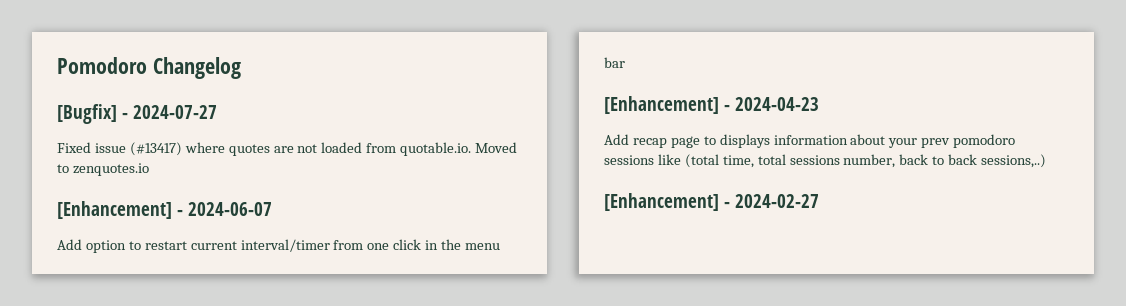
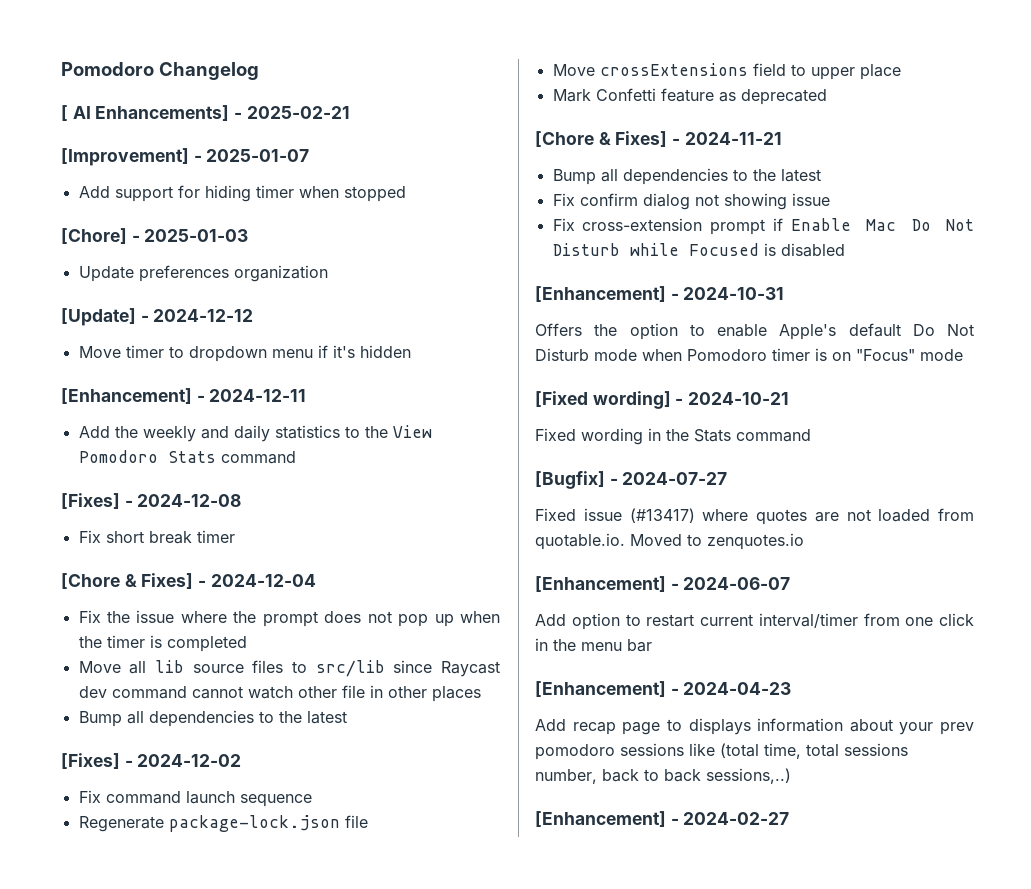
+ [ AI Enhancements] - 2025-02-21
+ [Improvement] - 2025-01-07
+ Add support for hiding timer when stopped
+ [Chore] - 2025-01-03
+ Update preferences organization
+ [Update] - 2024-12-12
+ Move timer to dropdown menu if it's hidden
+ [Enhancement] - 2024-12-11
+ Add the weekly and daily statistics to the View Pomodoro Stats command
+ [Fixes] - 2024-12-08
+ Fix short break timer
+ [Chore & Fixes] - 2024-12-04
+ Fix the issue where the prompt does not pop up when the timer is completed
+ Move all lib source files to src/lib since Raycast dev command cannot watch other file in other places
+ Bump all dependencies to the latest
+ [Fixes] - 2024-12-02
+ Fix command launch sequence
+ Regenerate package-lock.json file
+ Move crossExtensions field to upper place
+ Mark Confetti feature as deprecated
+ [Chore & Fixes] - 2024-11-21
+ Bump all dependencies to the latest
+ Fix confirm dialog not showing issue
+ Fix cross-extension prompt if Enable Mac Do Not Disturb while Focused is disabled
+ [Enhancement] - 2024-10-31
+ Offers the option to enable Apple's default Do Not Disturb mode when Pomodoro timer is on "Focus" mode
+ [Fixed wording] - 2024-10-21
+ Fixed wording in the Stats command

